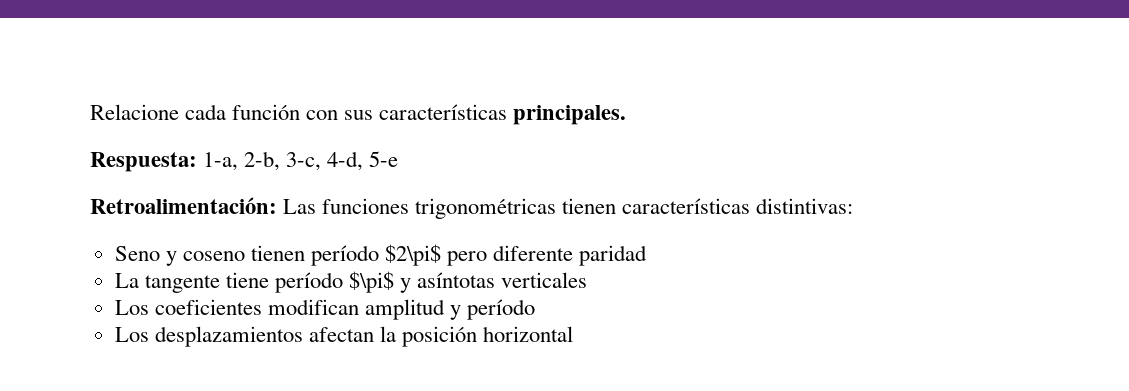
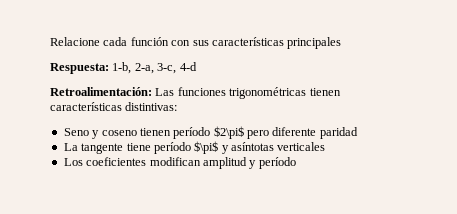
- Relacione cada función con sus características principales.
+ Relacione cada función con sus características principales
- Respuesta: 1-a, 2-b, 3-c, 4-d, 5-e
+ Respuesta: 1-b, 2-a, 3-c, 4-d
- Los desplazamientos afectan la posición horizontal

